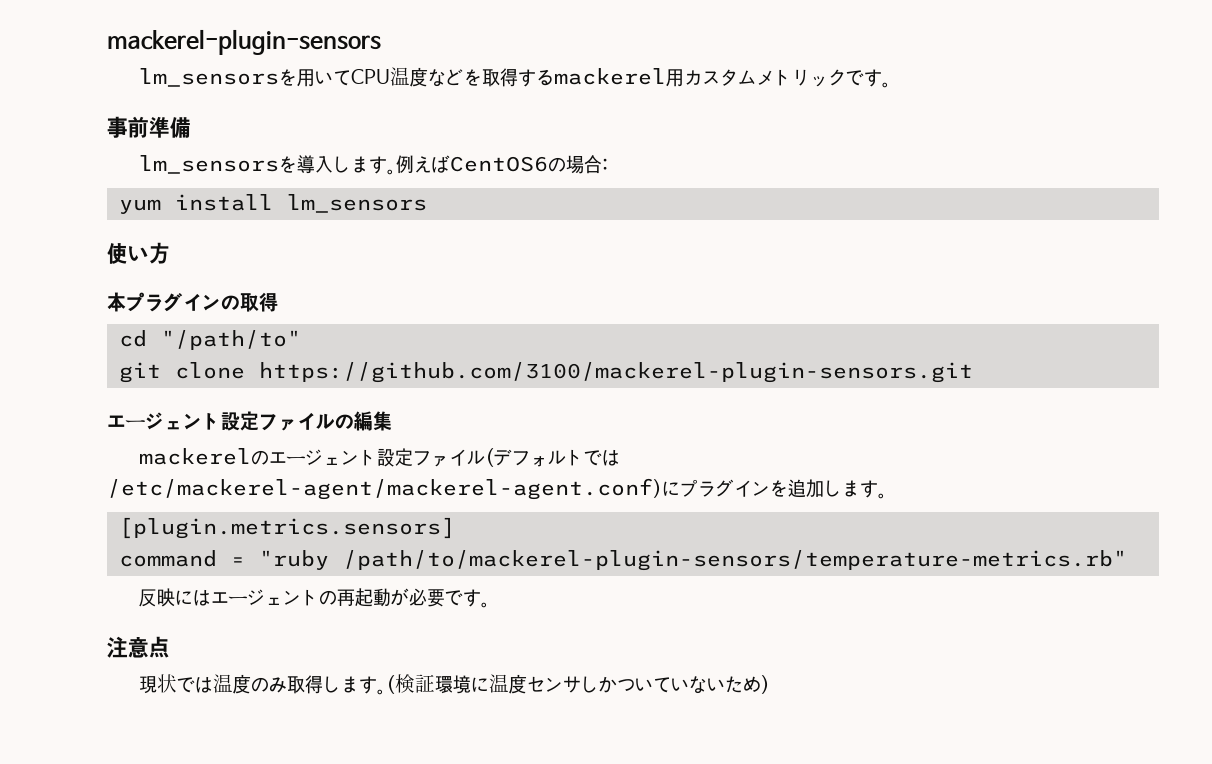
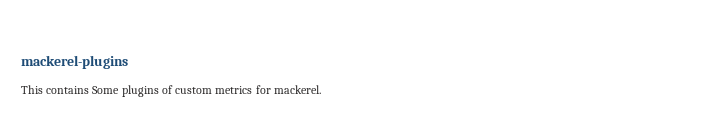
- mackerel-plugin-sensors
- lm_sensorsを用いてCPU温度などを取得するmackerel用カスタムメトリックです。
- 事前準備
- lm_sensorsを導入します。例えばCentOS6の場合:
- yum install lm_sensors
- 使い方
- 本プラグインの取得
- cd "/path/to"
- git clone https://github.com/3100/mackerel-plugin-sensors.git
- エージェント設定ファイルの編集
- mackerelのエージェント設定ファイル(デフォルトでは/etc/mackerel-agent/mackerel-agent.conf)にプラグインを追加します。
- [plugin.metrics.sensors]
- command = "ruby /path/to/mackerel-plugin-sensors/temperature-metrics.rb"
- 反映にはエージェントの再起動が必要です。
- 注意点
- 現状では温度のみ取得します。(検証環境に温度センサしかついていないため)
+ mackerel-plugins
+ This contains Some plugins of custom metrics for mackerel.

